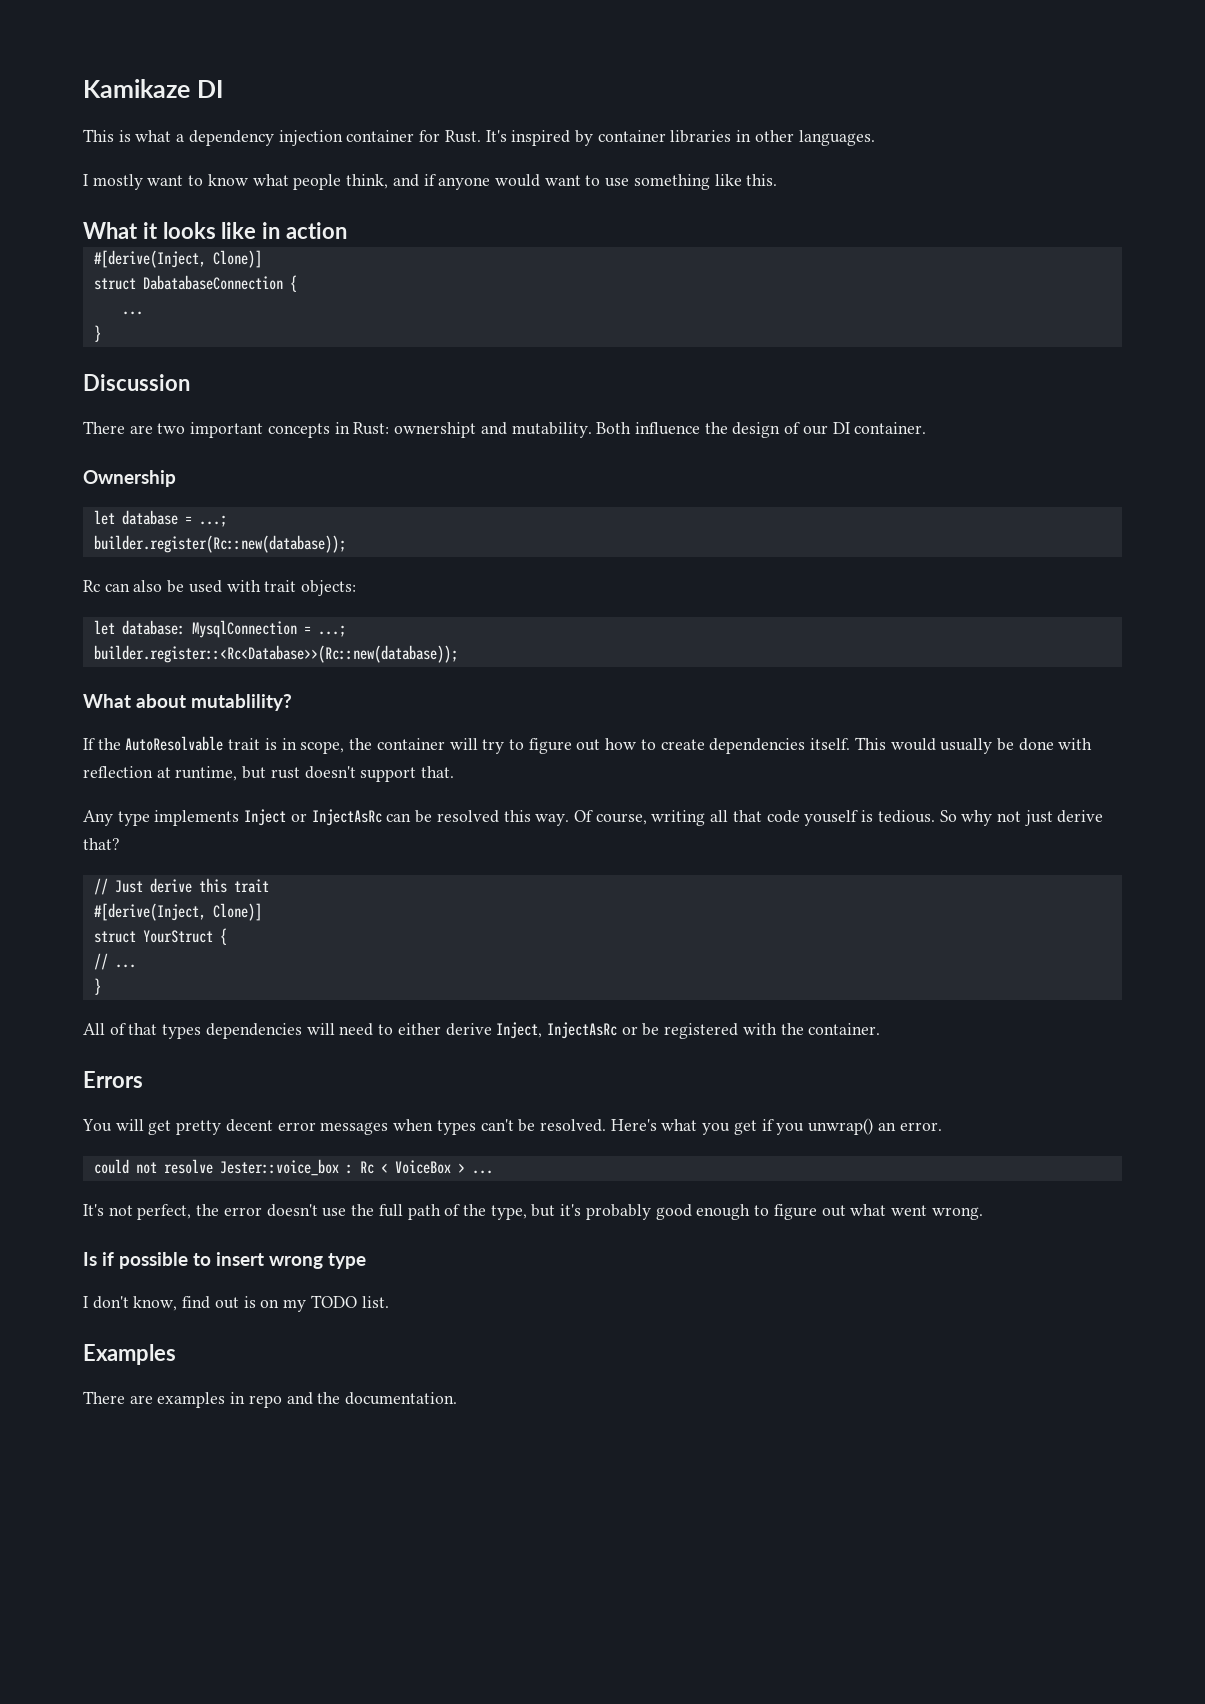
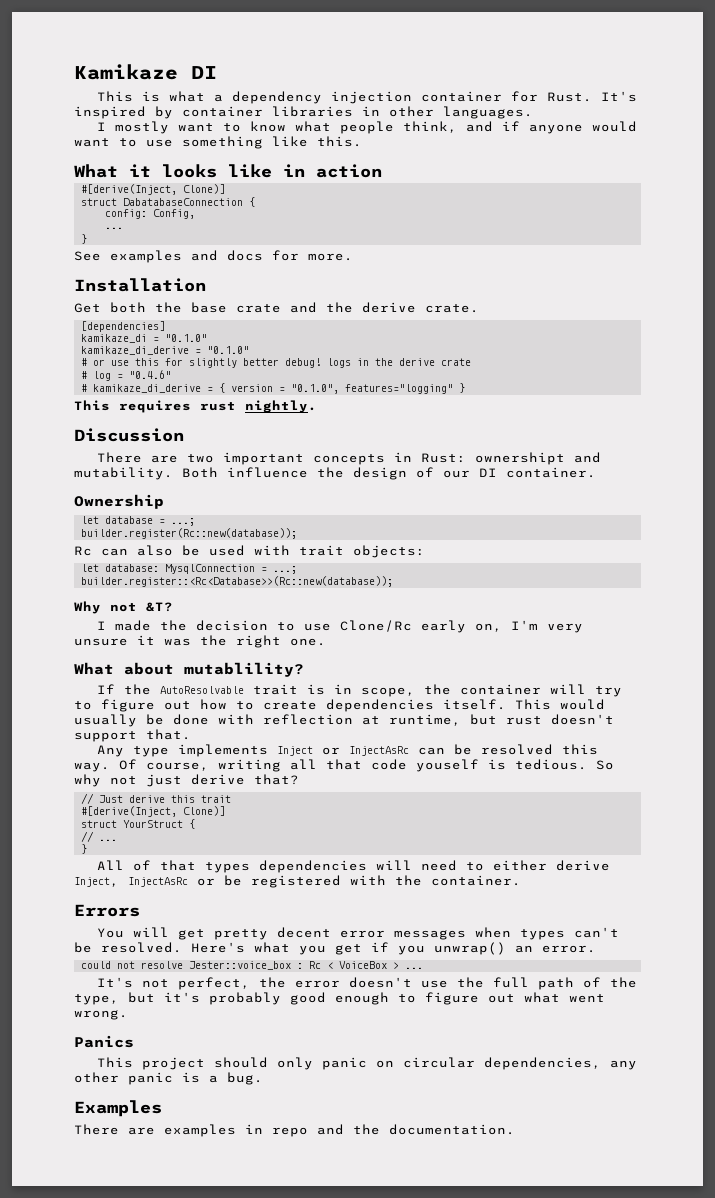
  struct DabatabaseConnection {
+ config: Config,
  ...
  }
+ See examples and docs for more.
+ Installation
+ Get both the base crate and the derive crate.
+ [dependencies]
+ kamikaze_di = "0.1.0"
+ kamikaze_di_derive = "0.1.0"
+ # or use this for slightly better debug! logs in the derive crate
+ # log = "0.4.6"
+ # kamikaze_di_derive = { version = "0.1.0", features="logging" }
+ This requires rust nightly.
+ Why not &T?
+ I made the decision to use Clone/Rc early on, I'm very unsure it was the right one.
- Is if possible to insert wrong type
- I don't know, find out is on my TODO list.
+ Panics
+ This project should only panic on circular dependencies, any other panic is a bug.

